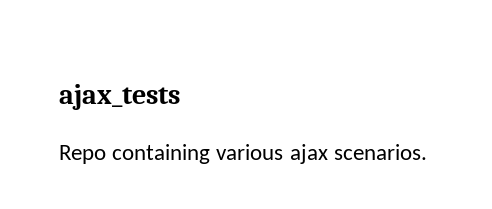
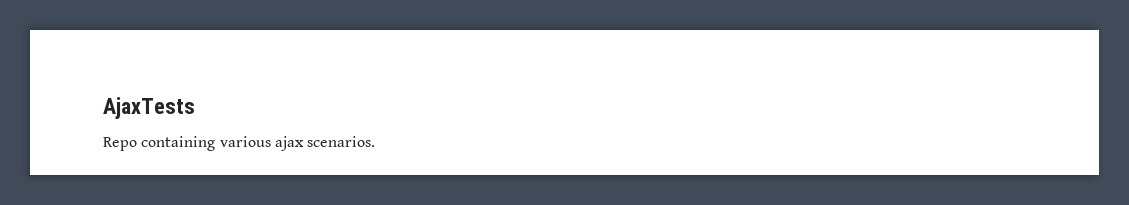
- ajax_tests
+ AjaxTests

